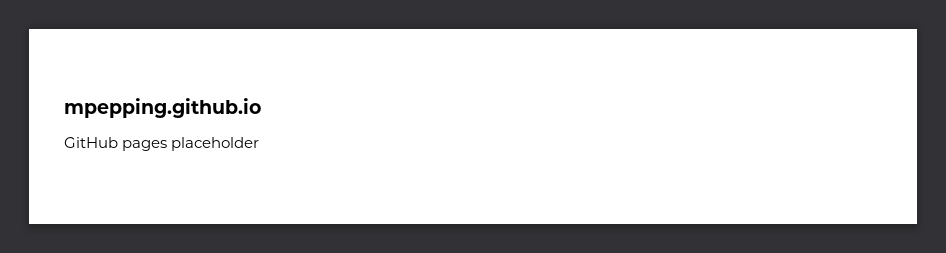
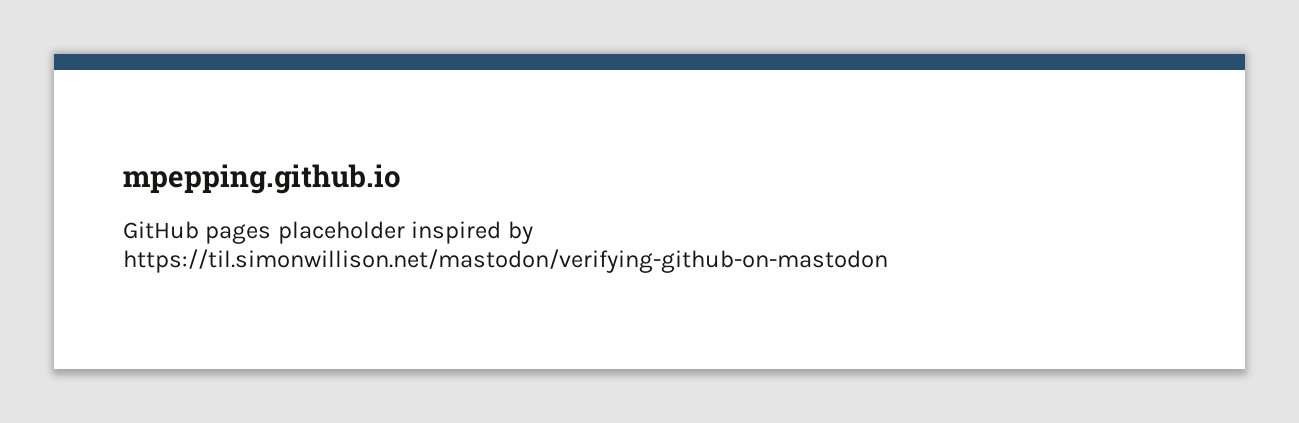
- GitHub pages placeholder
+ GitHub pages placeholder inspired by https://til.simonwillison.net/mastodon/verifying-github-on-mastodon

